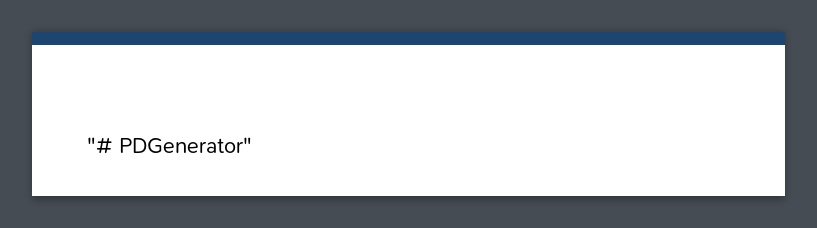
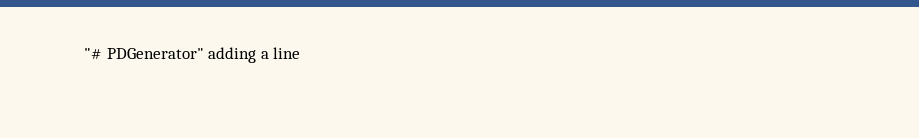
- "# PDGenerator"
+ "# PDGenerator" adding a line

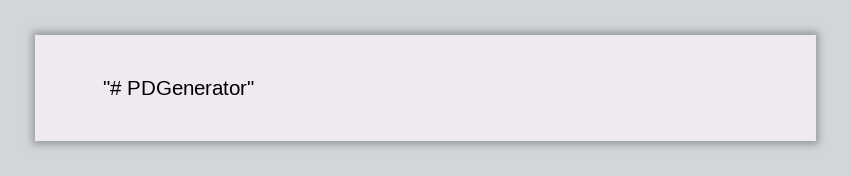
- "# PDGenerator" adding a line
+ "# PDGenerator"

